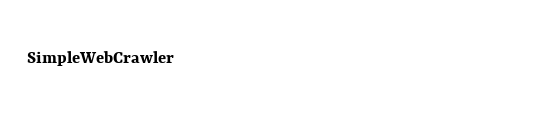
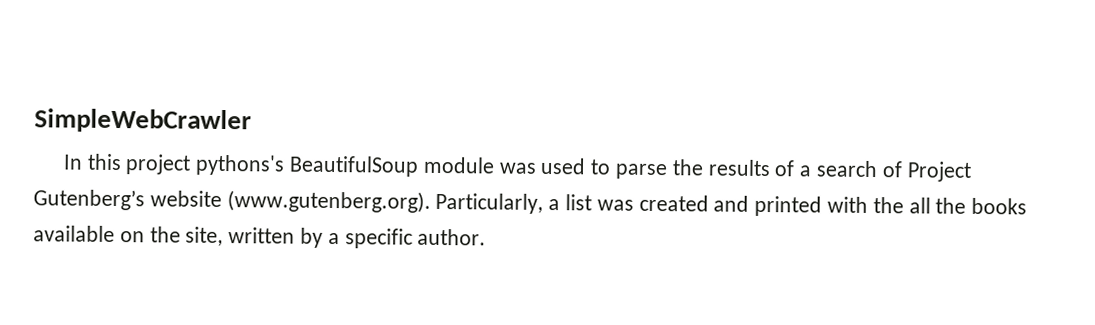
+ In this project pythons's BeautifulSoup module was used to parse the results of a search of Project Gutenberg’s website (www.gutenberg.org). Particularly, a list was created and printed with the all the books available on the site, written by a specific author.

